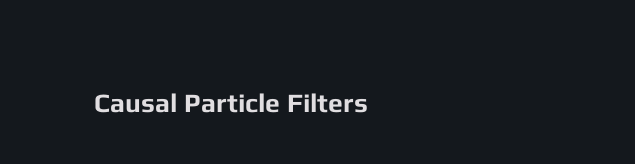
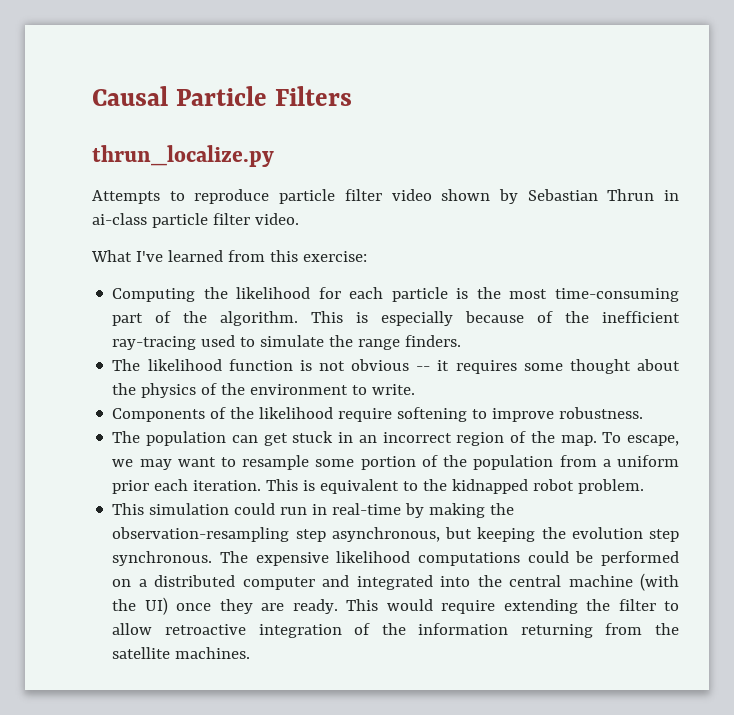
+ thrun_localize.py
+ Attempts to reproduce particle filter video shown by Sebastian Thrun in ai-class particle filter video.
+ What I've learned from this exercise:
+ Computing the likelihood for each particle is the most time-consuming part of the algorithm. This is especially because of the inefficient ray-tracing used to simulate the range finders.
+ The likelihood function is not obvious -- it requires some thought about the physics of the environment to write.
+ Components of the likelihood require softening to improve robustness.
+ The population can get stuck in an incorrect region of the map. To escape, we may want to resample some portion of the population from a uniform prior each iteration. This is equivalent to the kidnapped robot problem.
+ This simulation could run in real-time by making the observation-resampling step asynchronous, but keeping the evolution step synchronous. The expensive likelihood computations could be performed on a distributed computer and integrated into the central machine (with the UI) once they are ready. This would require extending the filter to allow retroactive integration of the information returning from the satellite machines.

